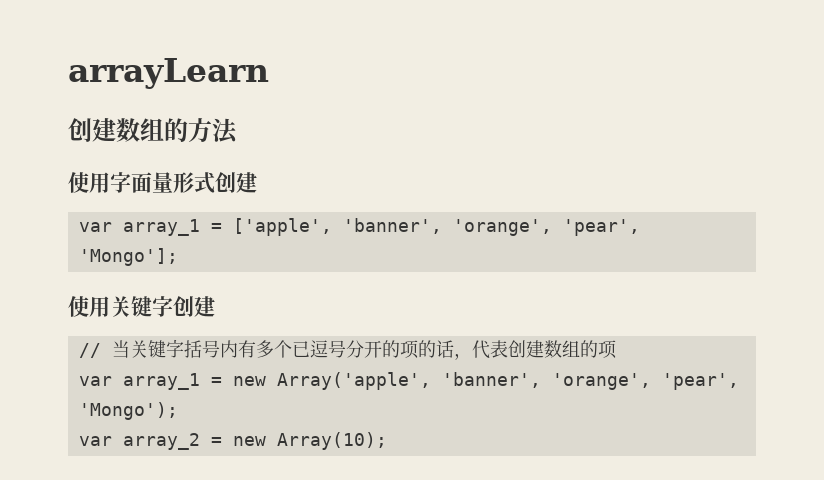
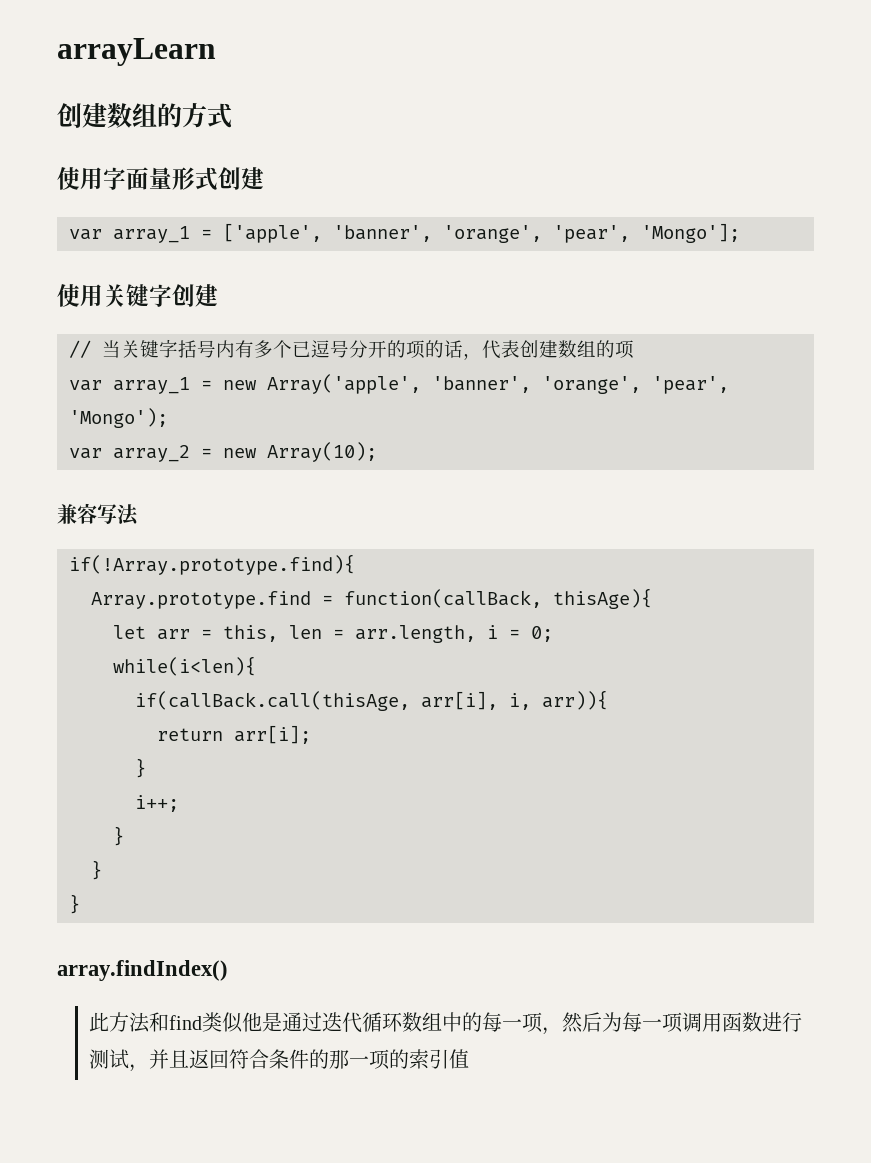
- 创建数组的方法
+ 创建数组的方式
+ 兼容写法
+ if(!Array.prototype.find){
+ Array.prototype.find = function(callBack, thisAge){
+ let arr = this, len = arr.length, i = 0;
+ while(i<len){
+ if(callBack.call(thisAge, arr[i], i, arr)){
+ return arr[i];
+ }
+ i++;
+ }
+ }
+ }
+ array.findIndex()
+ 此方法和find类似他是通过迭代循环数组中的每一项，然后为每一项调用函数进行测试，并且返回符合条件的那一项的索引值

